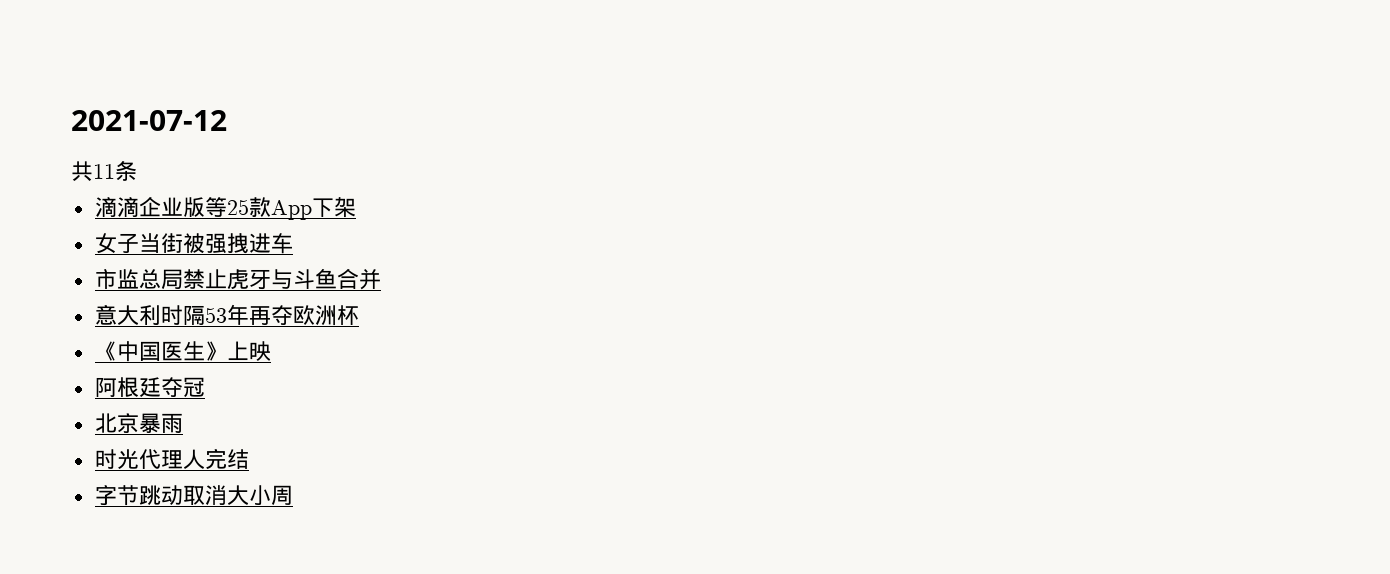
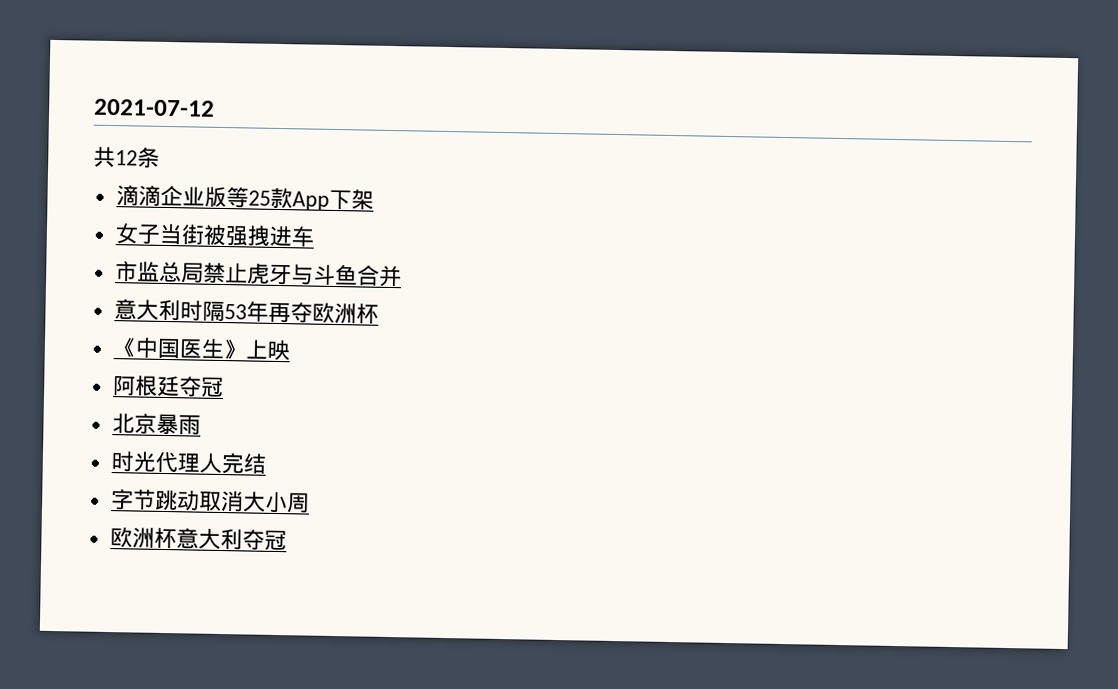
- 共11条
+ 共12条
+ 欧洲杯意大利夺冠

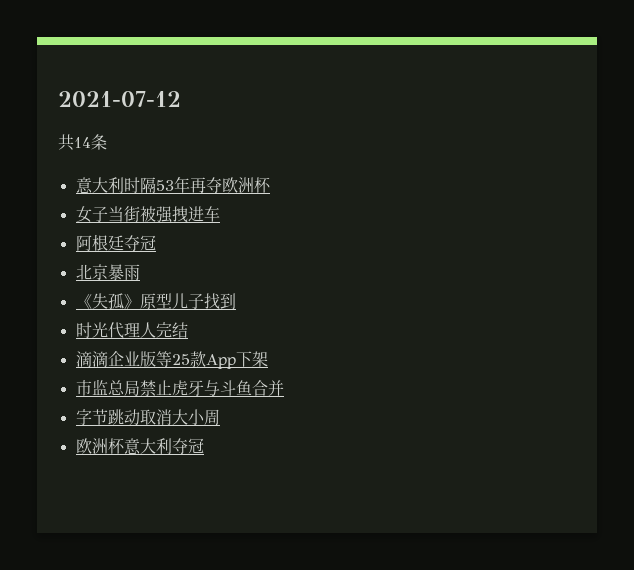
- 共12条
+ 共14条
+ 意大利时隔53年再夺欧洲杯
+ 女子当街被强拽进车
+ 阿根廷夺冠
+ 北京暴雨
+ 《失孤》原型儿子找到
+ 时光代理人完结
- 女子当街被强拽进车
- 意大利时隔53年再夺欧洲杯
- 《中国医生》上映
- 阿根廷夺冠
- 北京暴雨
- 时光代理人完结

